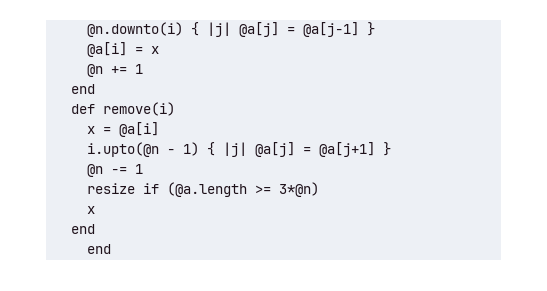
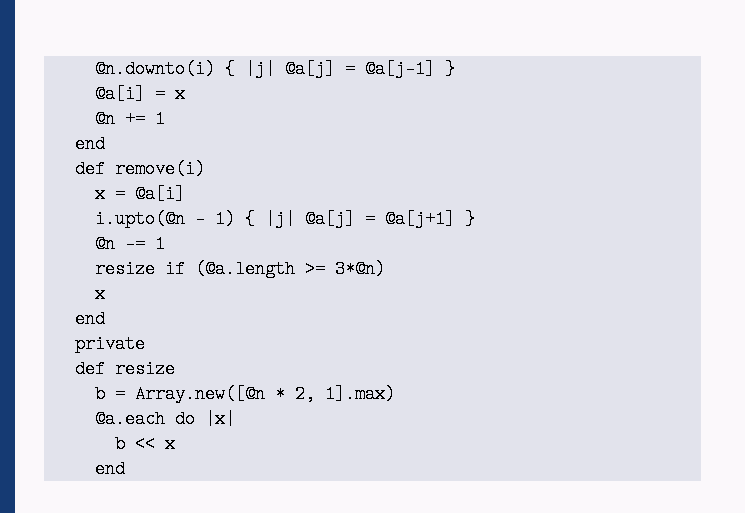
+ private
+ def resize
+ b = Array.new([@n * 2, 1].max)
+ @a.each do |x|
+ b << x

